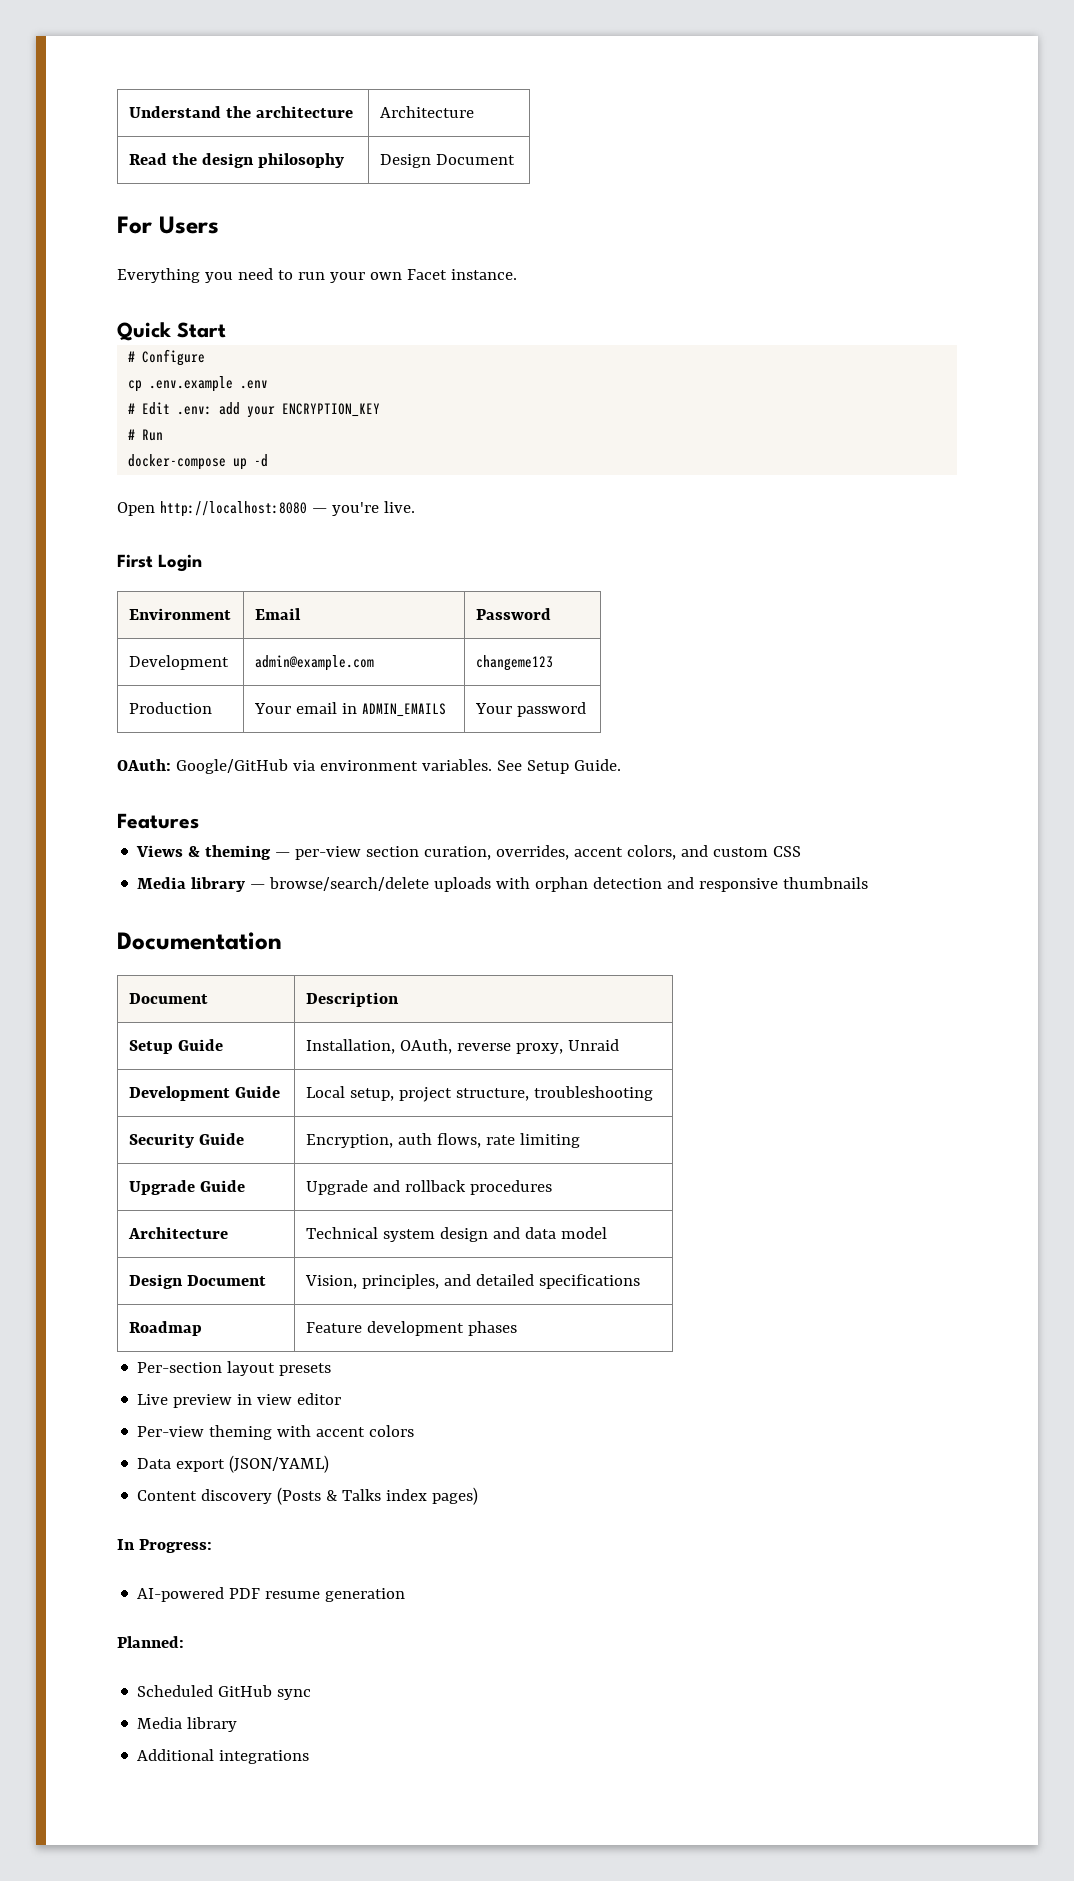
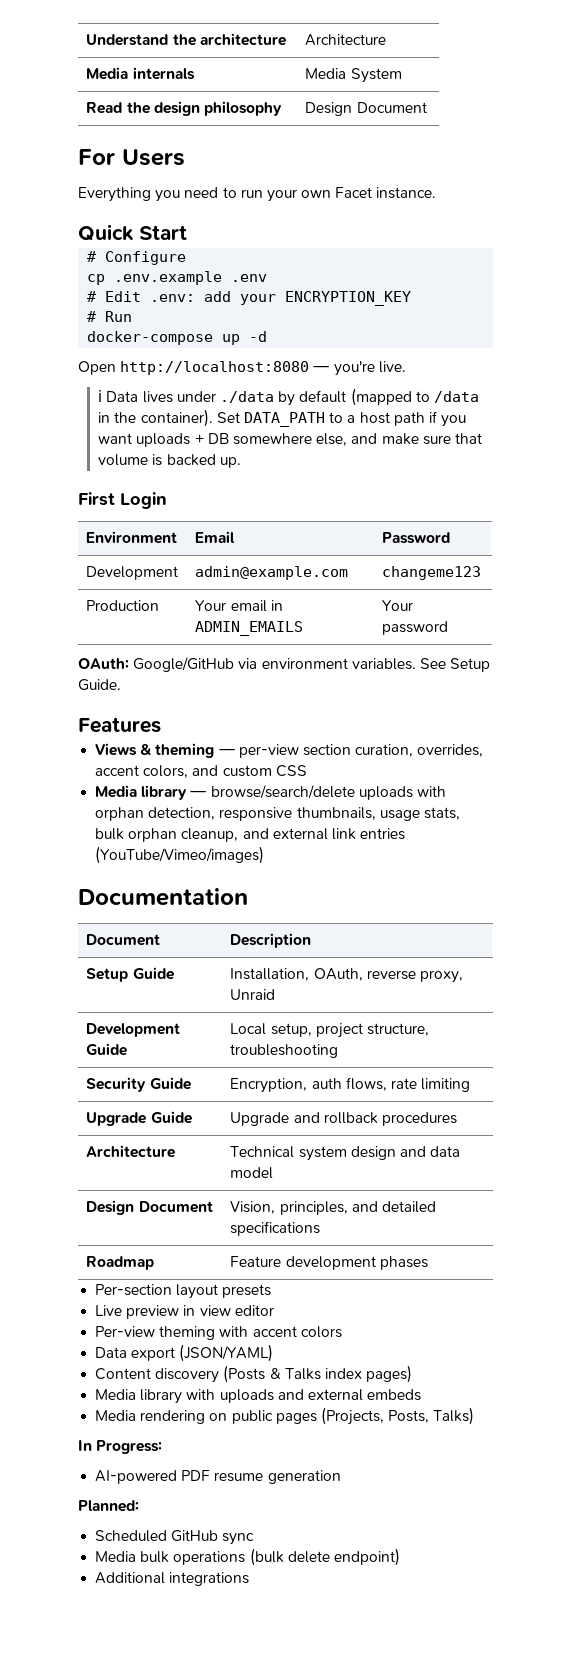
+ Media internals | Media System
+ ℹ Data lives under ./data by default (mapped to /data in the container). Set DATA_PATH to a host path if you want uploads + DB somewhere else, and make sure that volume is backed up.
- Media library — browse/search/delete uploads with orphan detection and responsive thumbnails
+ Media library — browse/search/delete uploads with orphan detection, responsive thumbnails, usage stats, bulk orphan cleanup, and external link entries (YouTube/Vimeo/images)
+ Media library with uploads and external embeds
+ Media rendering on public pages (Projects, Posts, Talks)
  Scheduled GitHub sync
- Media library
+ Media bulk operations (bulk delete endpoint)

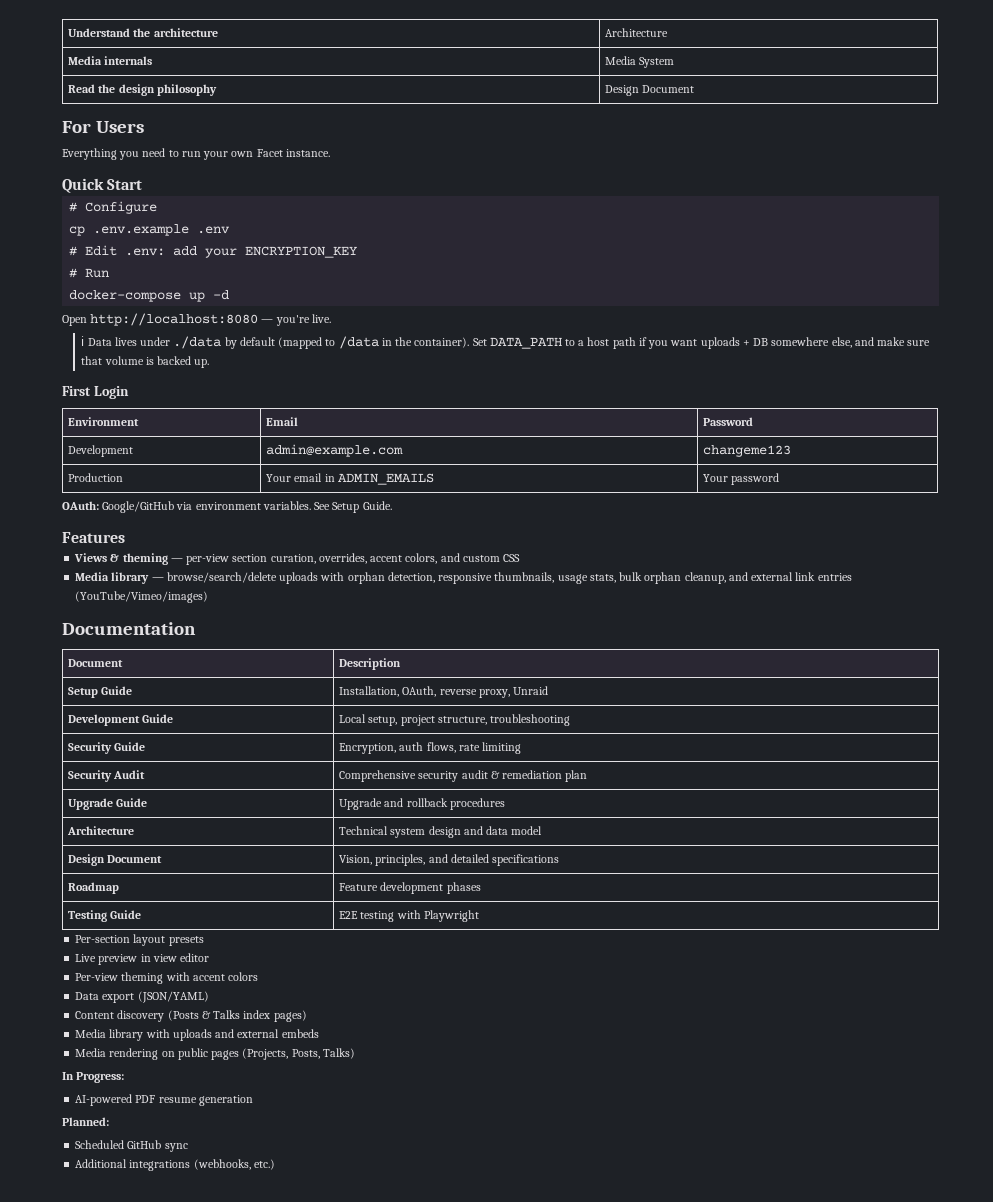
+ Security Audit | Comprehensive security audit & remediation plan
+ Testing Guide | E2E testing with Playwright
- Media bulk operations (bulk delete endpoint)
- Additional integrations
+ Additional integrations (webhooks, etc.)

